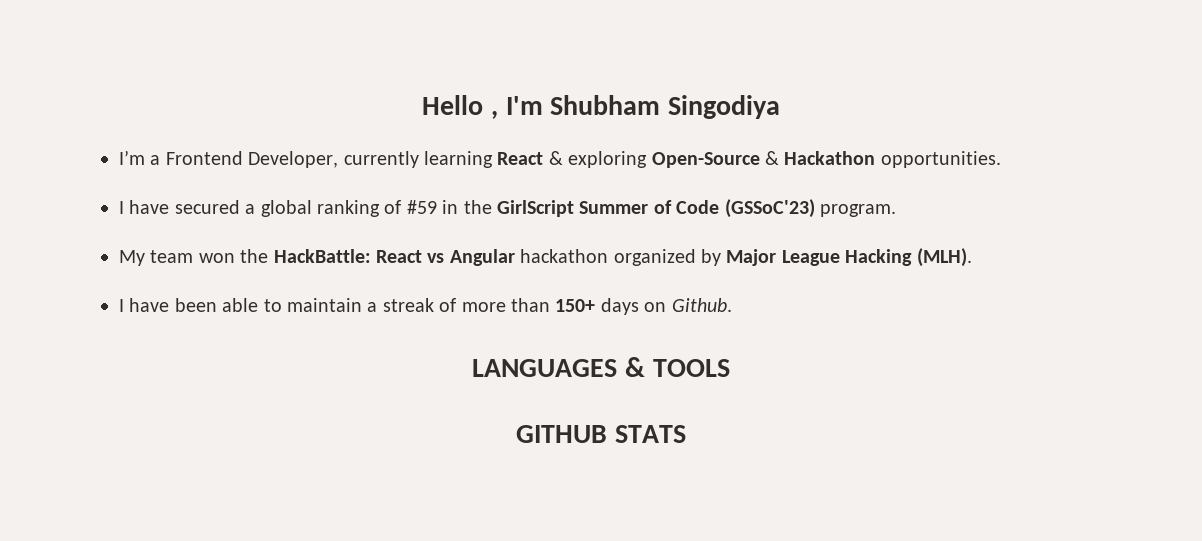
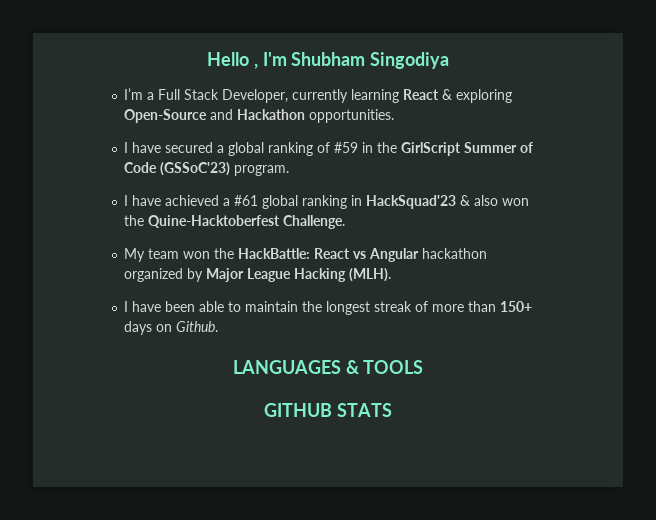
- I’m a Frontend Developer, currently learning React & exploring Open-Source & Hackathon opportunities.
+ I’m a Full Stack Developer, currently learning React & exploring Open-Source and Hackathon opportunities.
+ I have achieved a #61 global ranking in HackSquad'23 & also won the Quine-Hacktoberfest Challenge.
- I have been able to maintain a streak of more than 150+ days on Github.
+ I have been able to maintain the longest streak of more than 150+ days on Github.

